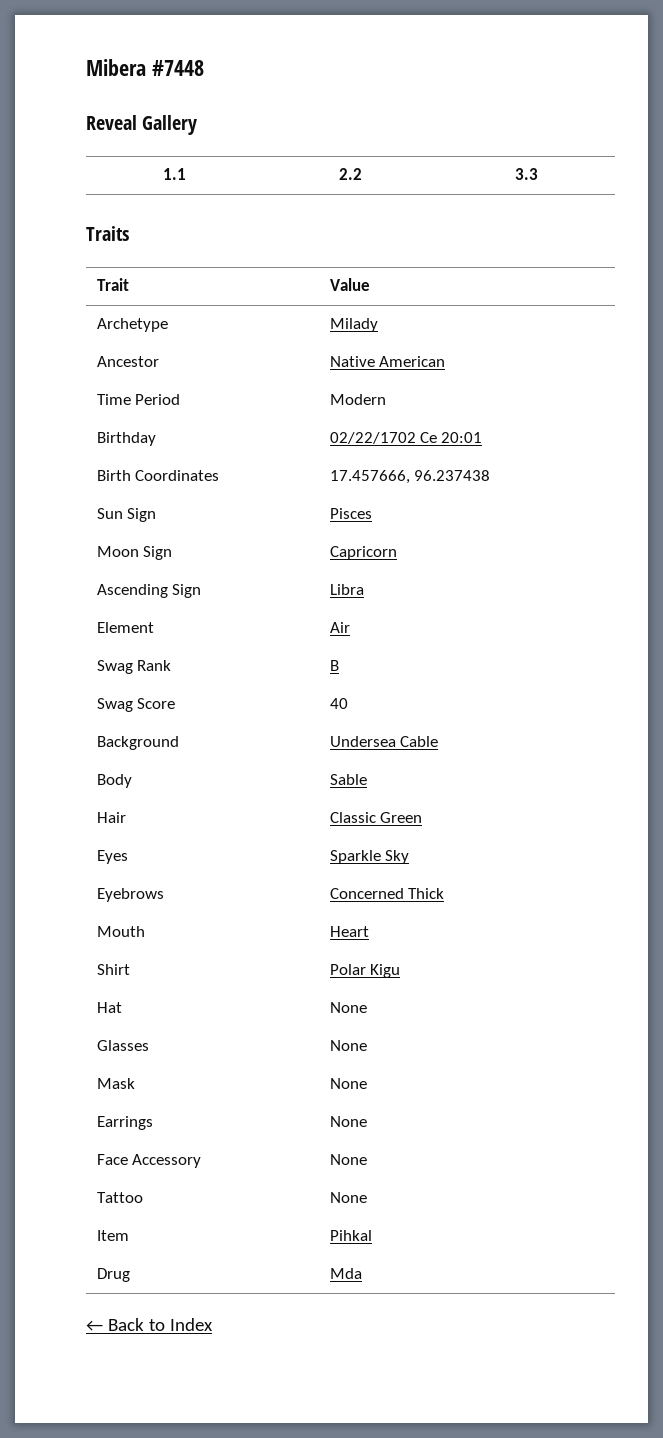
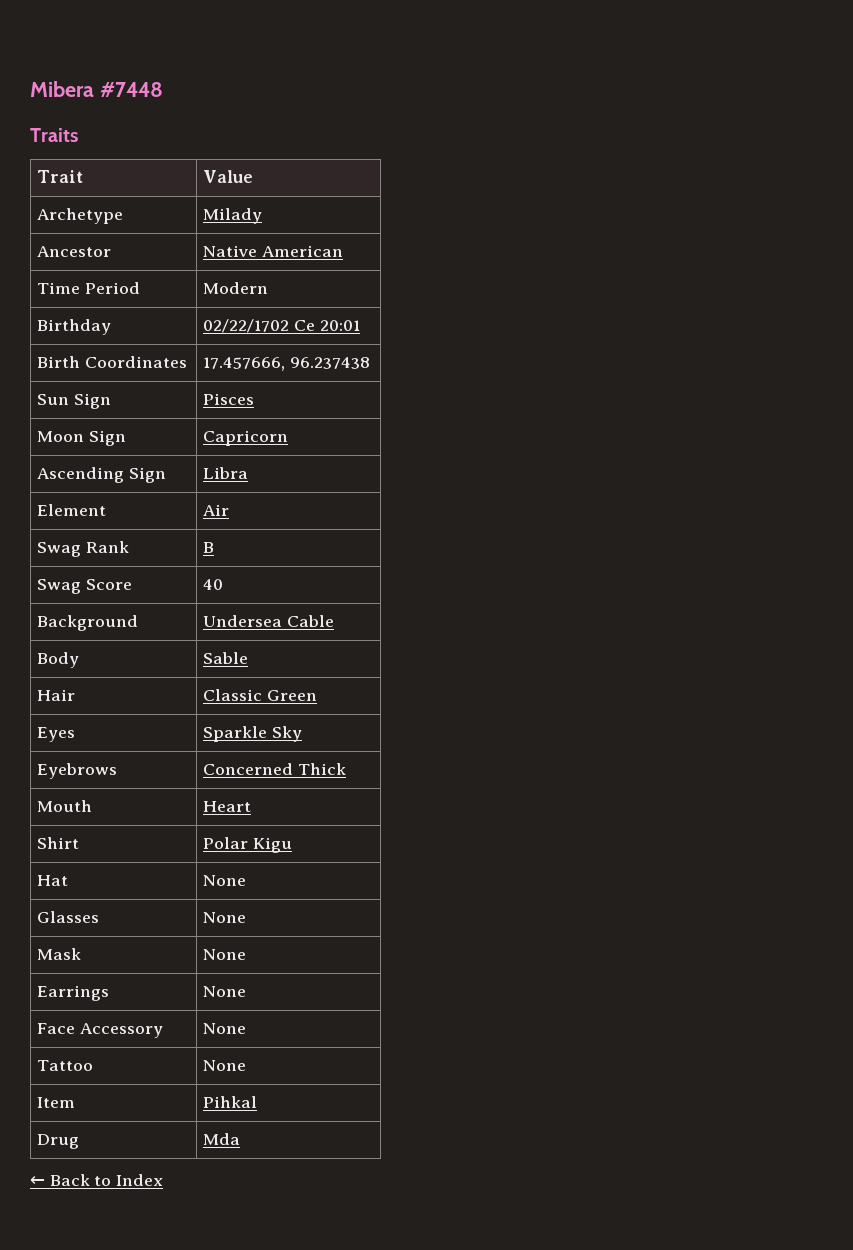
- Reveal Gallery
- 1.1 | 2.2 | 3.3

